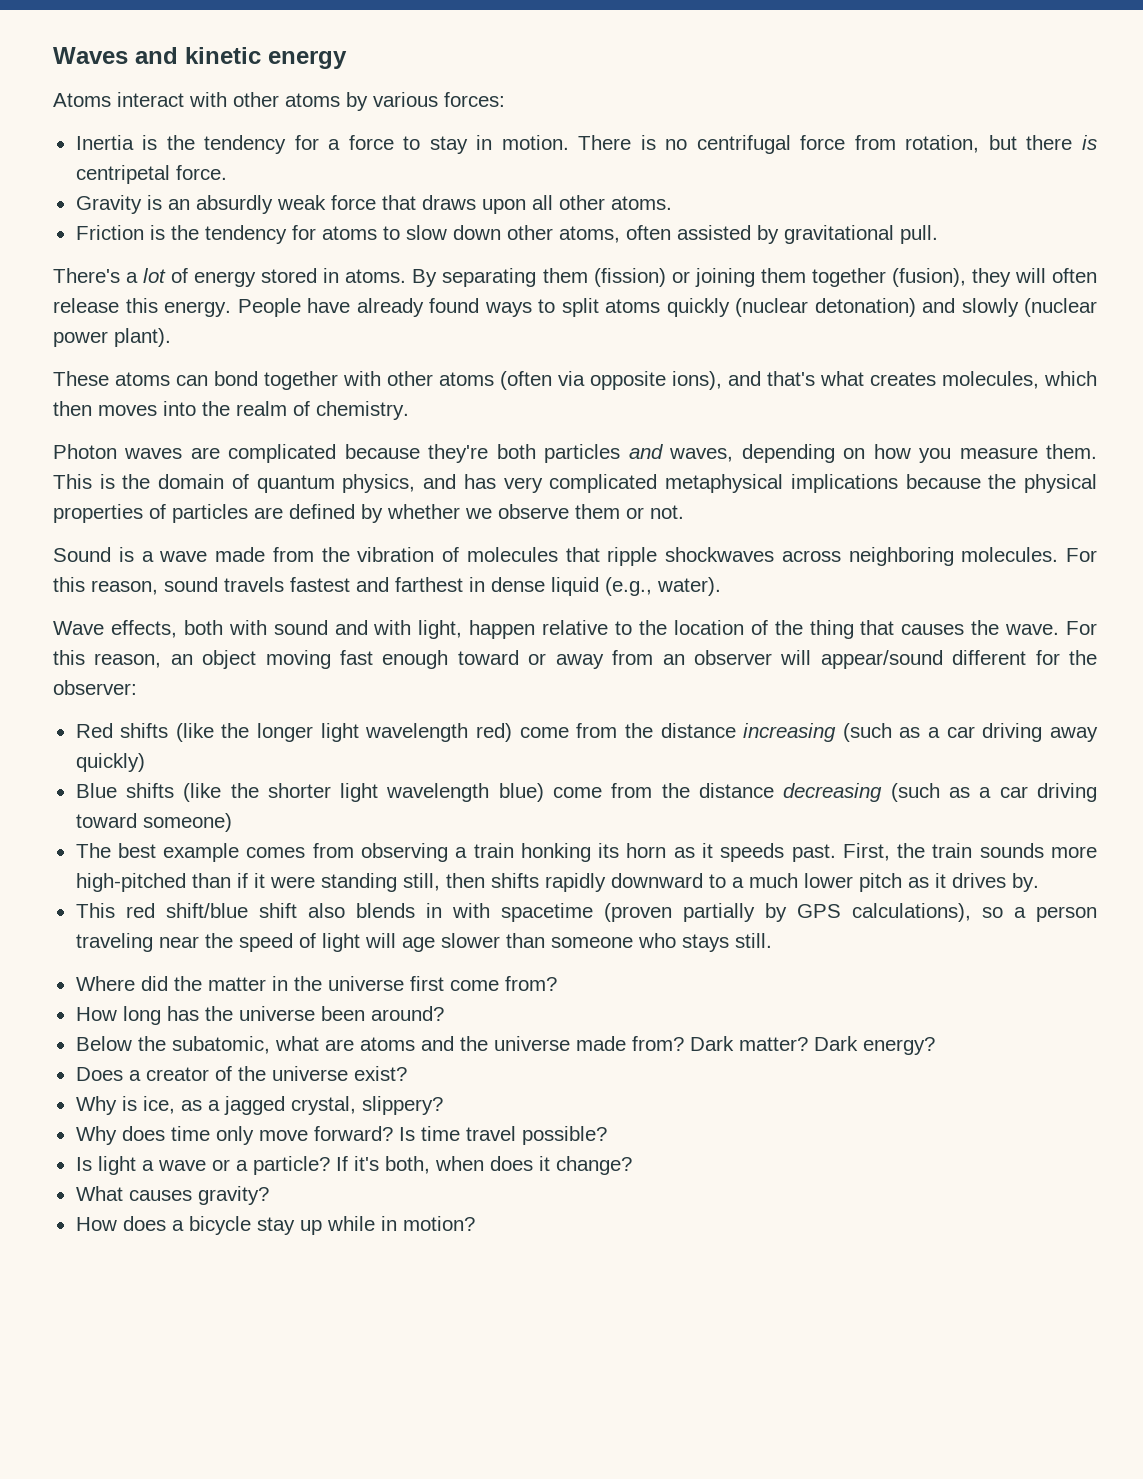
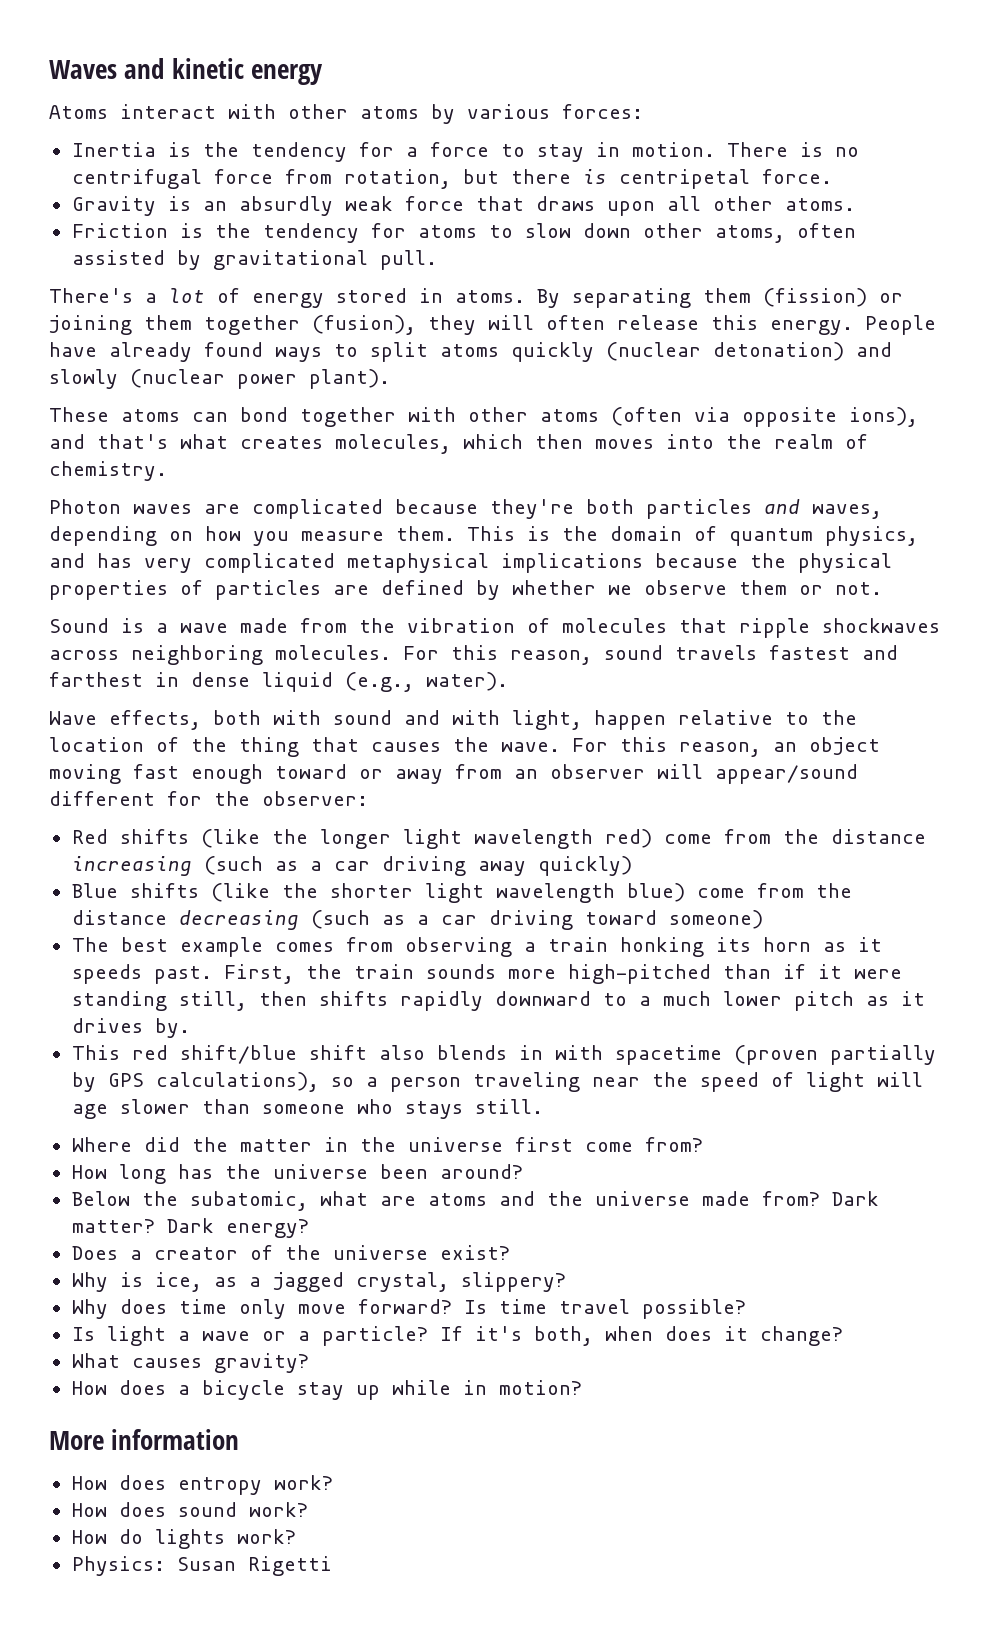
+ More information
+ How does entropy work?
+ How does sound work?
+ How do lights work?
+ Physics: Susan Rigetti

